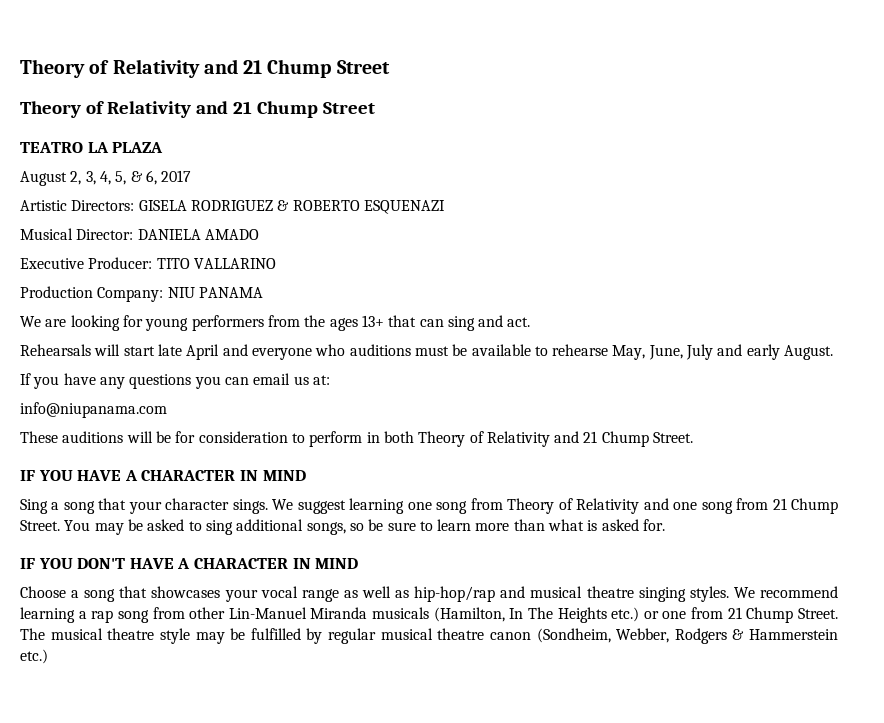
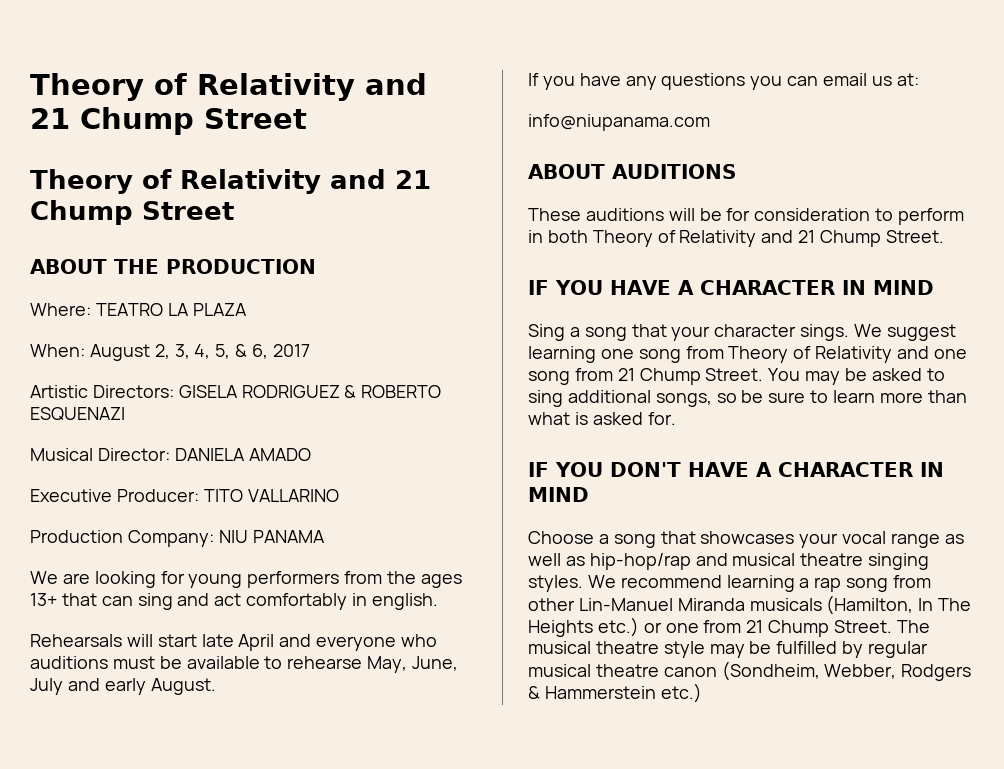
- TEATRO LA PLAZA
+ ABOUT THE PRODUCTION
+ Where: TEATRO LA PLAZA
- August 2, 3, 4, 5, & 6, 2017
+ When: August 2, 3, 4, 5, & 6, 2017
- We are looking for young performers from the ages 13+ that can sing and act.
+ We are looking for young performers from the ages 13+ that can sing and act comfortably in english.
+ ABOUT AUDITIONS

